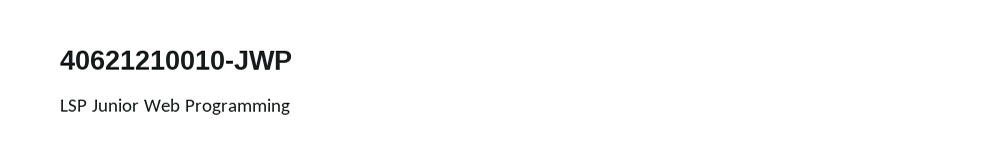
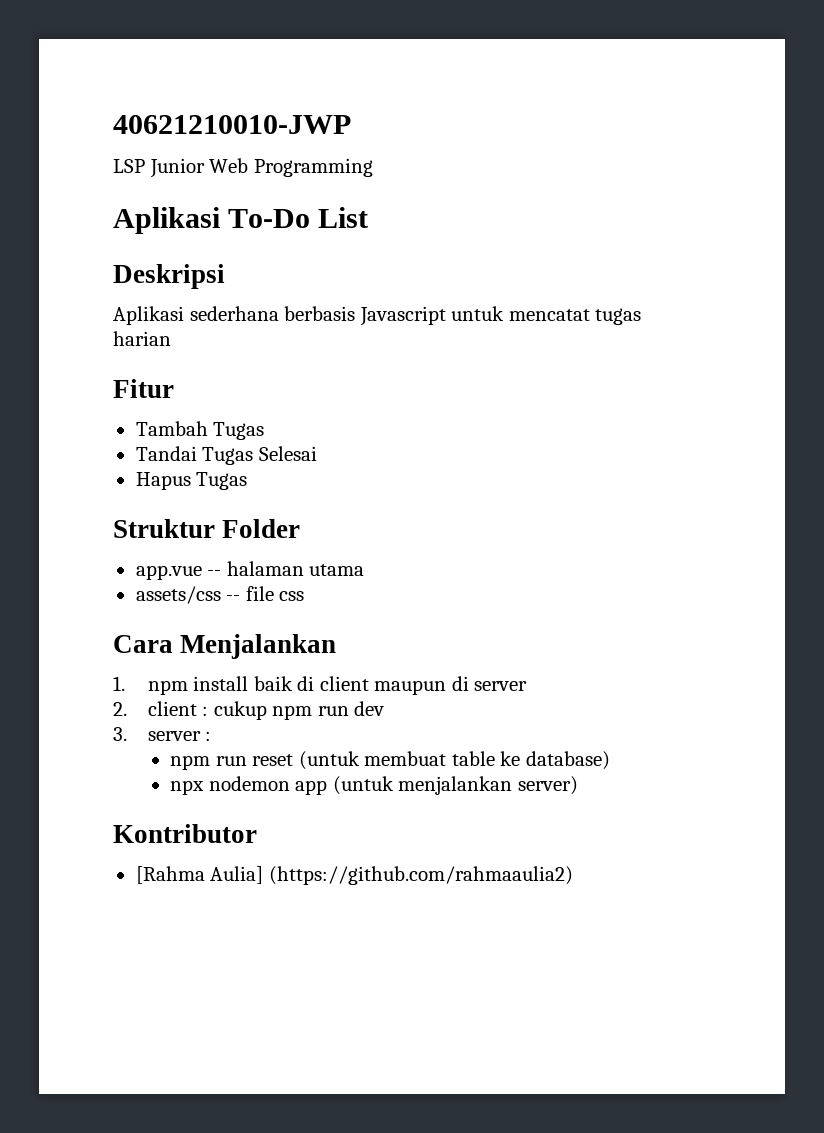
+ Aplikasi To-Do List
+ Deskripsi
+ Aplikasi sederhana berbasis Javascript untuk mencatat tugas harian
+ Fitur
+ Tambah Tugas
+ Tandai Tugas Selesai
+ Hapus Tugas
+ Struktur Folder
+ app.vue -- halaman utama
+ assets/css -- file css
+ Cara Menjalankan
+ 1. npm install baik di client maupun di server
+ 2. client : cukup npm run dev
+ 3. server :
+ npm run reset (untuk membuat table ke database)
+ npx nodemon app (untuk menjalankan server)
+ Kontributor
+ [Rahma Aulia] (https://github.com/rahmaaulia2)

